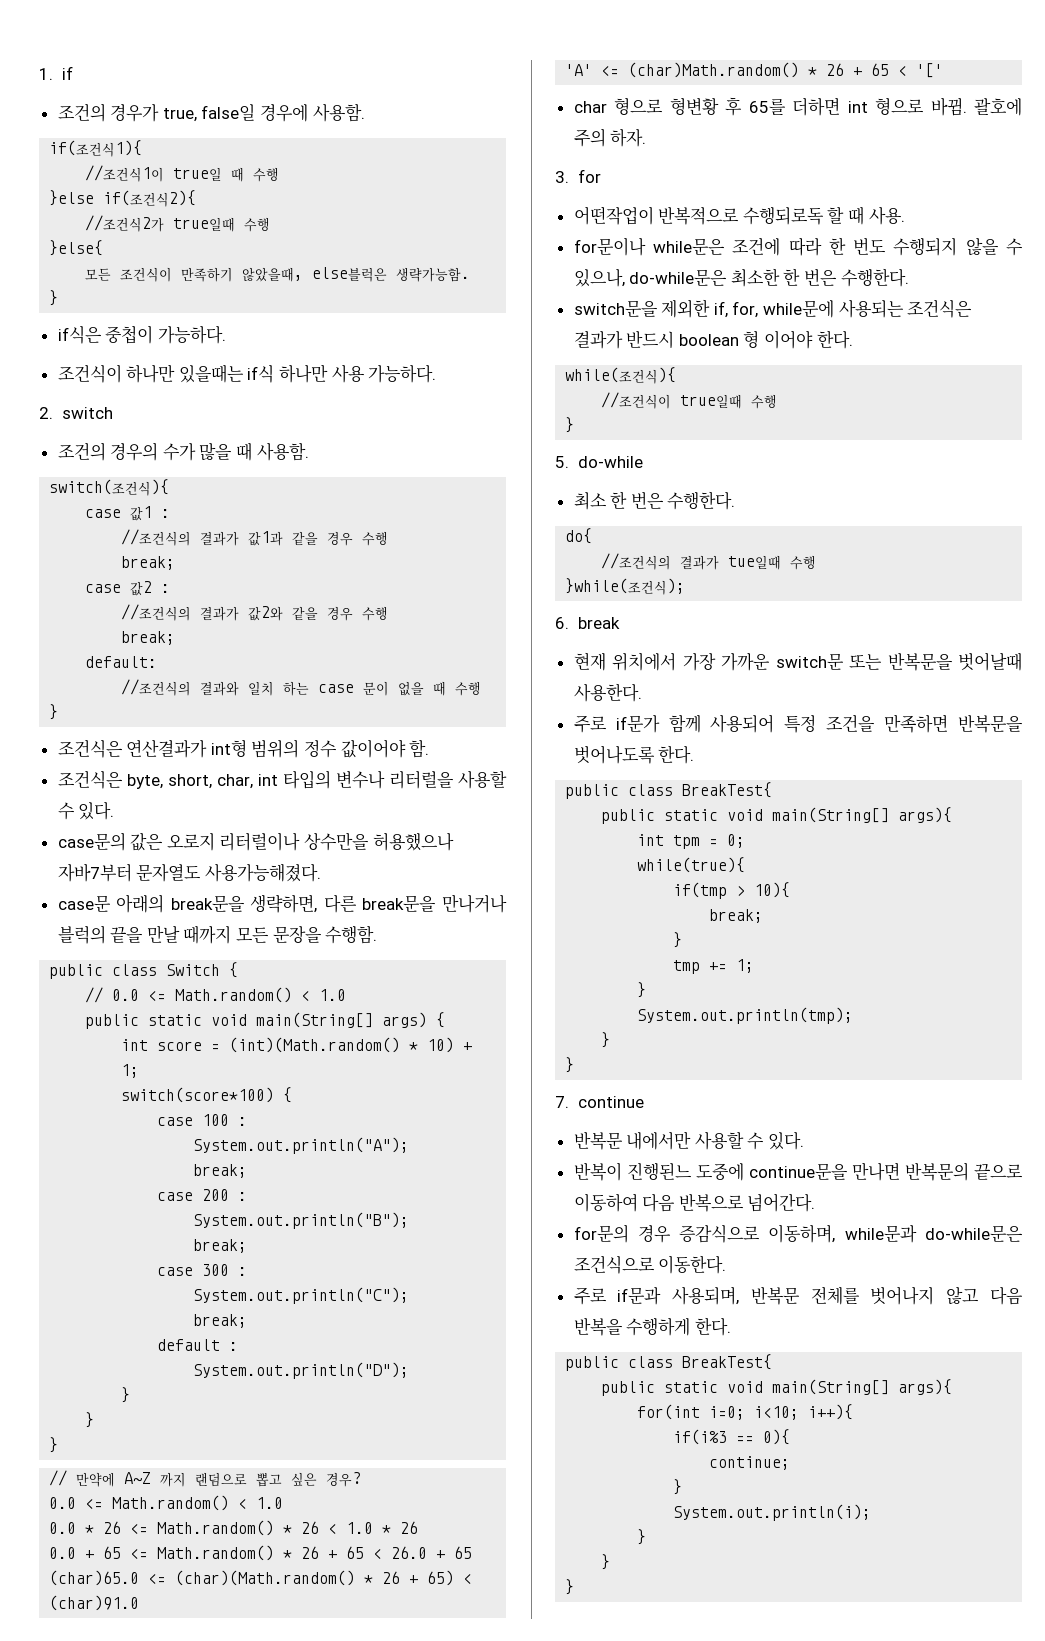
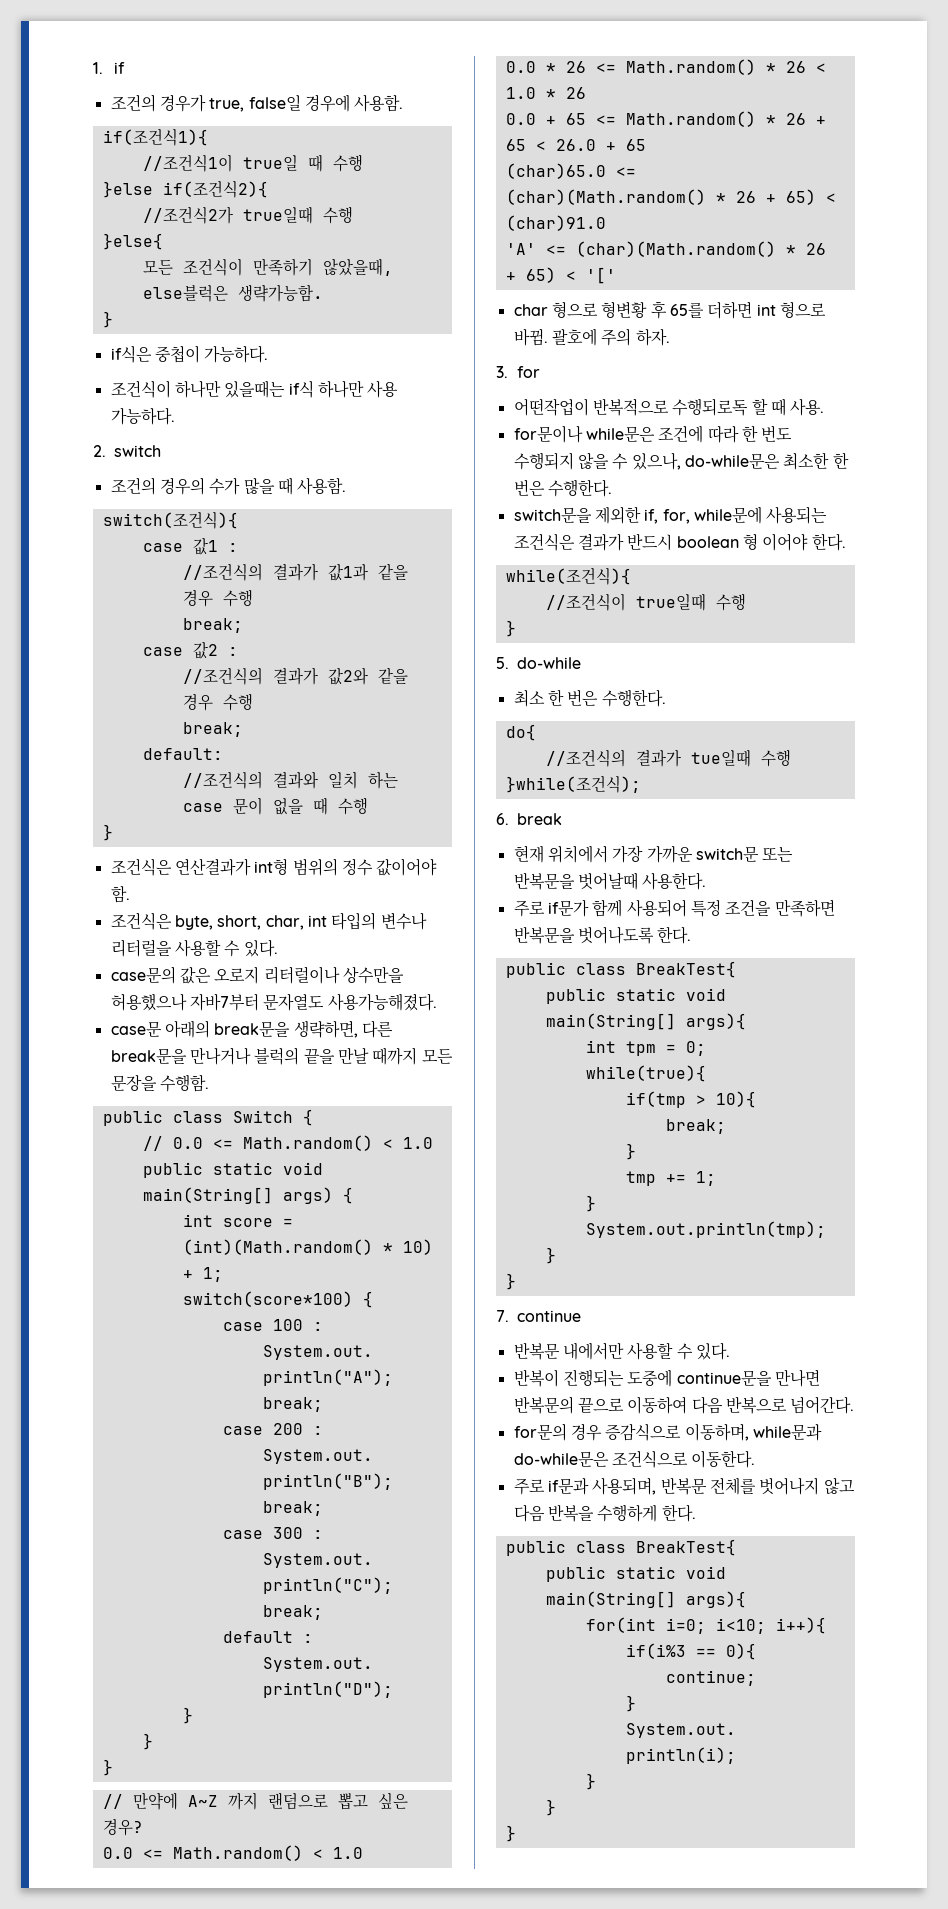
- 'A' <= (char)Math.random() * 26 + 65 < '['
+ 'A' <= (char)(Math.random() * 26 + 65) < '['
- 반복이 진행된느 도중에 continue문을 만나면 반복문의 끝으로 이동하여 다음 반복으로 넘어간다.
+ 반복이 진행되는 도중에 continue문을 만나면 반복문의 끝으로 이동하여 다음 반복으로 넘어간다.

